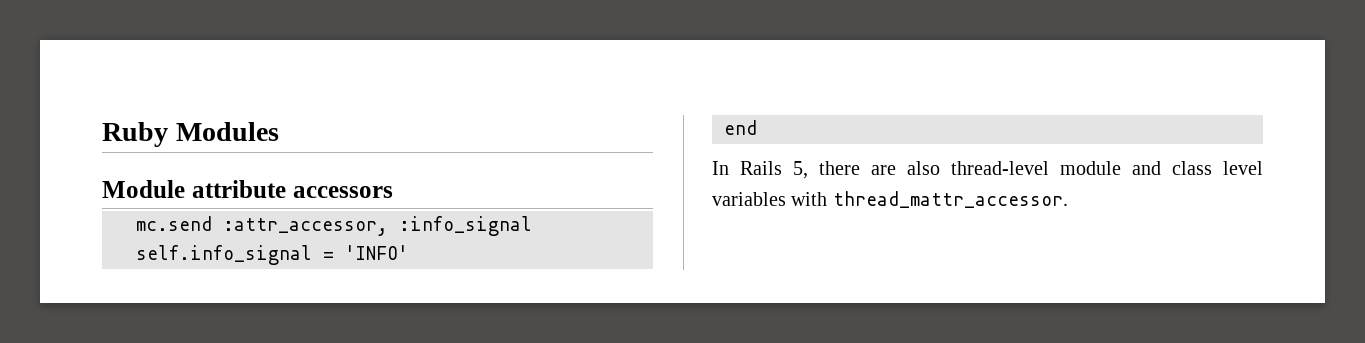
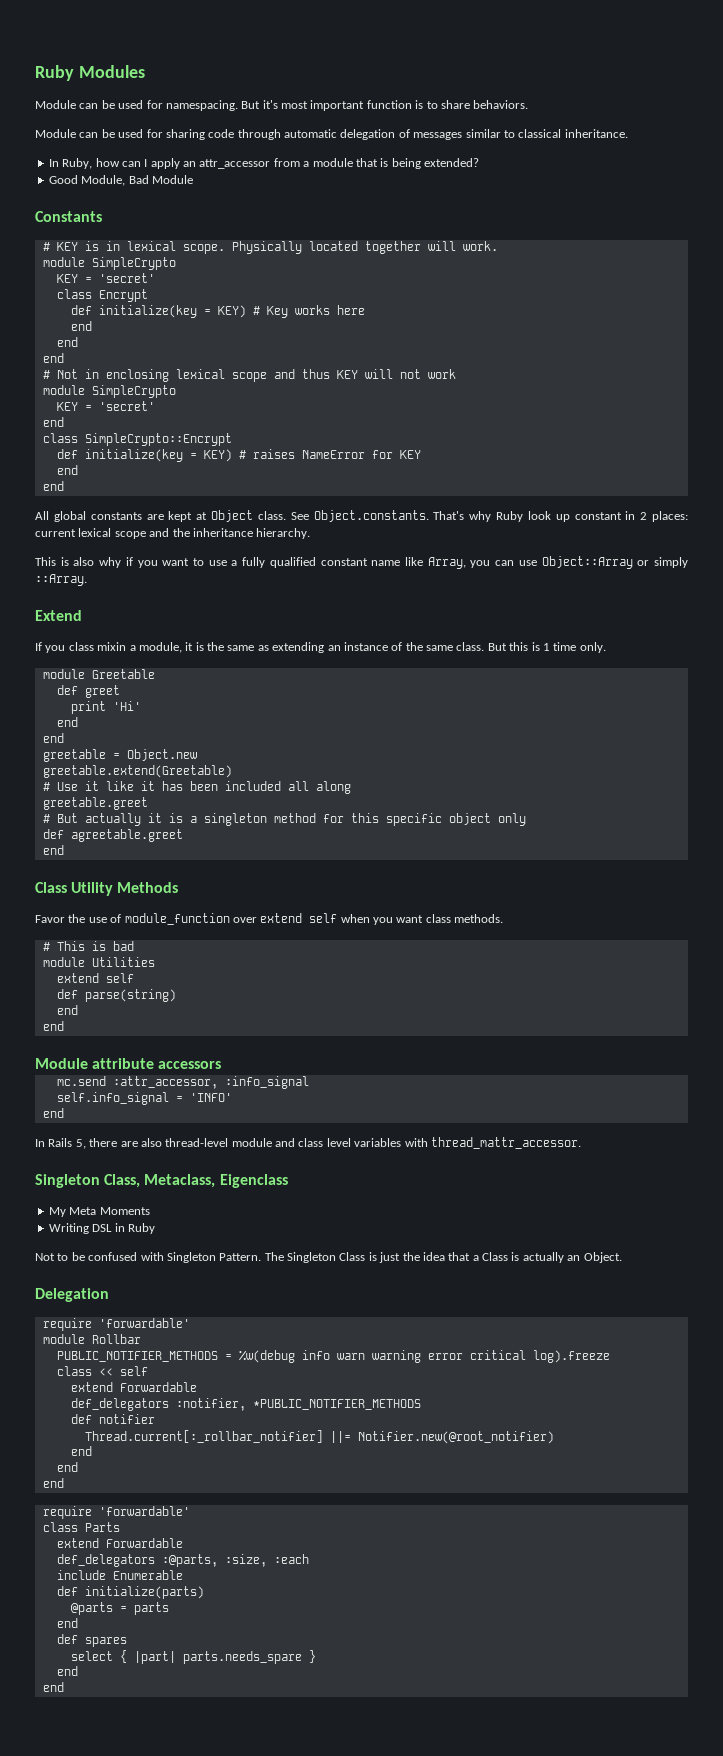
+ Module can be used for namespacing. But it's most important function is to share behaviors.
+ Module can be used for sharing code through automatic delegation of messages similar to classical inheritance.
+ In Ruby, how can I apply an attr_accessor from a module that is being extended?
+ Good Module, Bad Module
+ Constants
+ # KEY is in lexical scope. Physically located together will work.
+ module SimpleCrypto
+ KEY = 'secret'
+ class Encrypt
+ def initialize(key = KEY) # Key works here
+ end
+ end
+ end
+ # Not in enclosing lexical scope and thus KEY will not work
+ module SimpleCrypto
+ KEY = 'secret'
+ end
+ class SimpleCrypto::Encrypt
+ def initialize(key = KEY) # raises NameError for KEY
+ end
+ end
+ All global constants are kept at Object class. See Object.constants. That's why Ruby look up constant in 2 places: current lexical scope and the inheritance hierarchy.
+ This is also why if you want to use a fully qualified constant name like Array, you can use Object::Array or simply ::Array.
+ Extend
+ If you class mixin a module, it is the same as extending an instance of the same class. But this is 1 time only.
+ module Greetable
+ def greet
+ print 'Hi'
+ end
+ end
+ greetable = Object.new
+ greetable.extend(Greetable)
+ # Use it like it has been included all along
+ greetable.greet
+ # But actually it is a singleton method for this specific object only
+ def agreetable.greet
+ end
+ Class Utility Methods
+ Favor the use of module_function over extend self when you want class methods.
+ # This is bad
+ module Utilities
+ extend self
+ def parse(string)
+ end
+ end
+ Singleton Class, Metaclass, Eigenclass
+ My Meta Moments
+ Writing DSL in Ruby
+ Not to be confused with Singleton Pattern. The Singleton Class is just the idea that a Class is actually an Object.
+ Delegation
+ require 'forwardable'
+ module Rollbar
+ PUBLIC_NOTIFIER_METHODS = %w(debug info warn warning error critical log).freeze
+ class << self
+ extend Forwardable
+ def_delegators :notifier, *PUBLIC_NOTIFIER_METHODS
+ def notifier
+ Thread.current[:_rollbar_notifier] ||= Notifier.new(@root_notifier)
+ end
+ end
+ end
+ require 'forwardable'
+ class Parts
+ extend Forwardable
+ def_delegators :@parts, :size, :each
+ include Enumerable
+ def initialize(parts)
+ @parts = parts
+ end
+ def spares
+ select { |part| parts.needs_spare }
+ end
+ end

